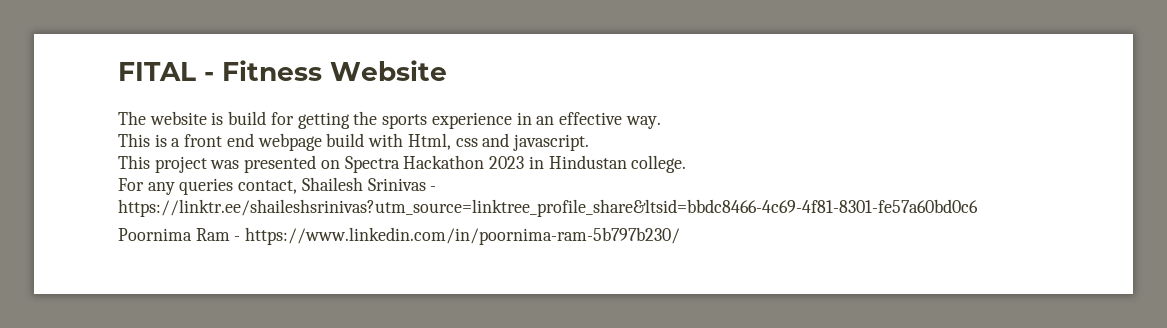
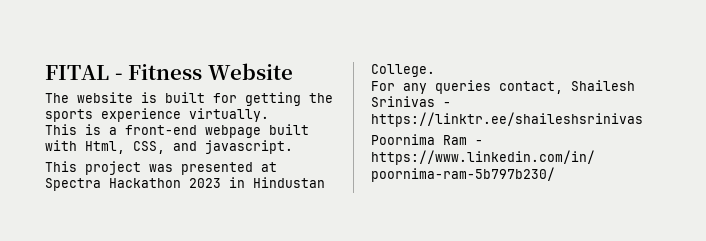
- The website is build for getting the sports experience in an effective way.
+ The website is built for getting the sports experience virtually.
- This is a front end webpage build with Html, css and javascript.
+ This is a front-end webpage built with Html, CSS, and javascript.
- This project was presented on Spectra Hackathon 2023 in Hindustan college.
+ This project was presented at Spectra Hackathon 2023 in Hindustan College.
- For any queries contact, Shailesh Srinivas - https://linktr.ee/shaileshsrinivas?utm_source=linktree_profile_share&ltsid=bbdc8466-4c69-4f81-8301-fe57a60bd0c6
+ For any queries contact, Shailesh Srinivas - https://linktr.ee/shaileshsrinivas

